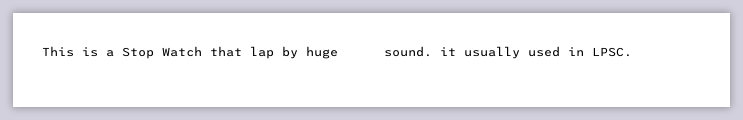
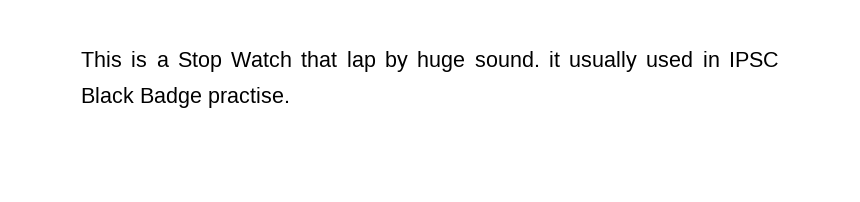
- This is a Stop Watch that lap by huge sound. it usually used in LPSC.
+ This is a Stop Watch that lap by huge sound. it usually used in IPSC Black Badge practise.

